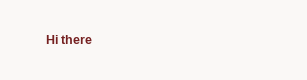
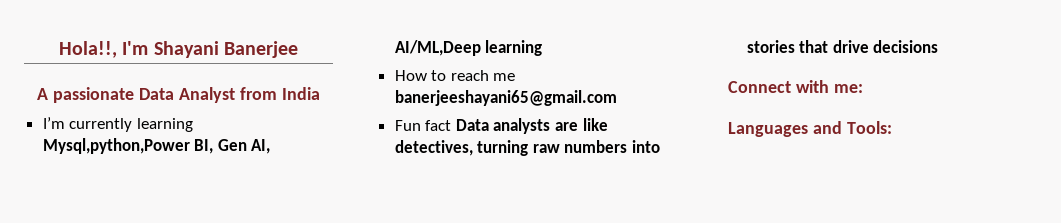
- Hi there
+ Hola!!, I'm Shayani Banerjee
+ A passionate Data Analyst from India
+ I’m currently learning Mysql,python,Power BI, Gen AI, AI/ML,Deep learning
+ How to reach me banerjeeshayani65@gmail.com
+ Fun fact Data analysts are like detectives, turning raw numbers into stories that drive decisions
+ Connect with me:
+ Languages and Tools:

